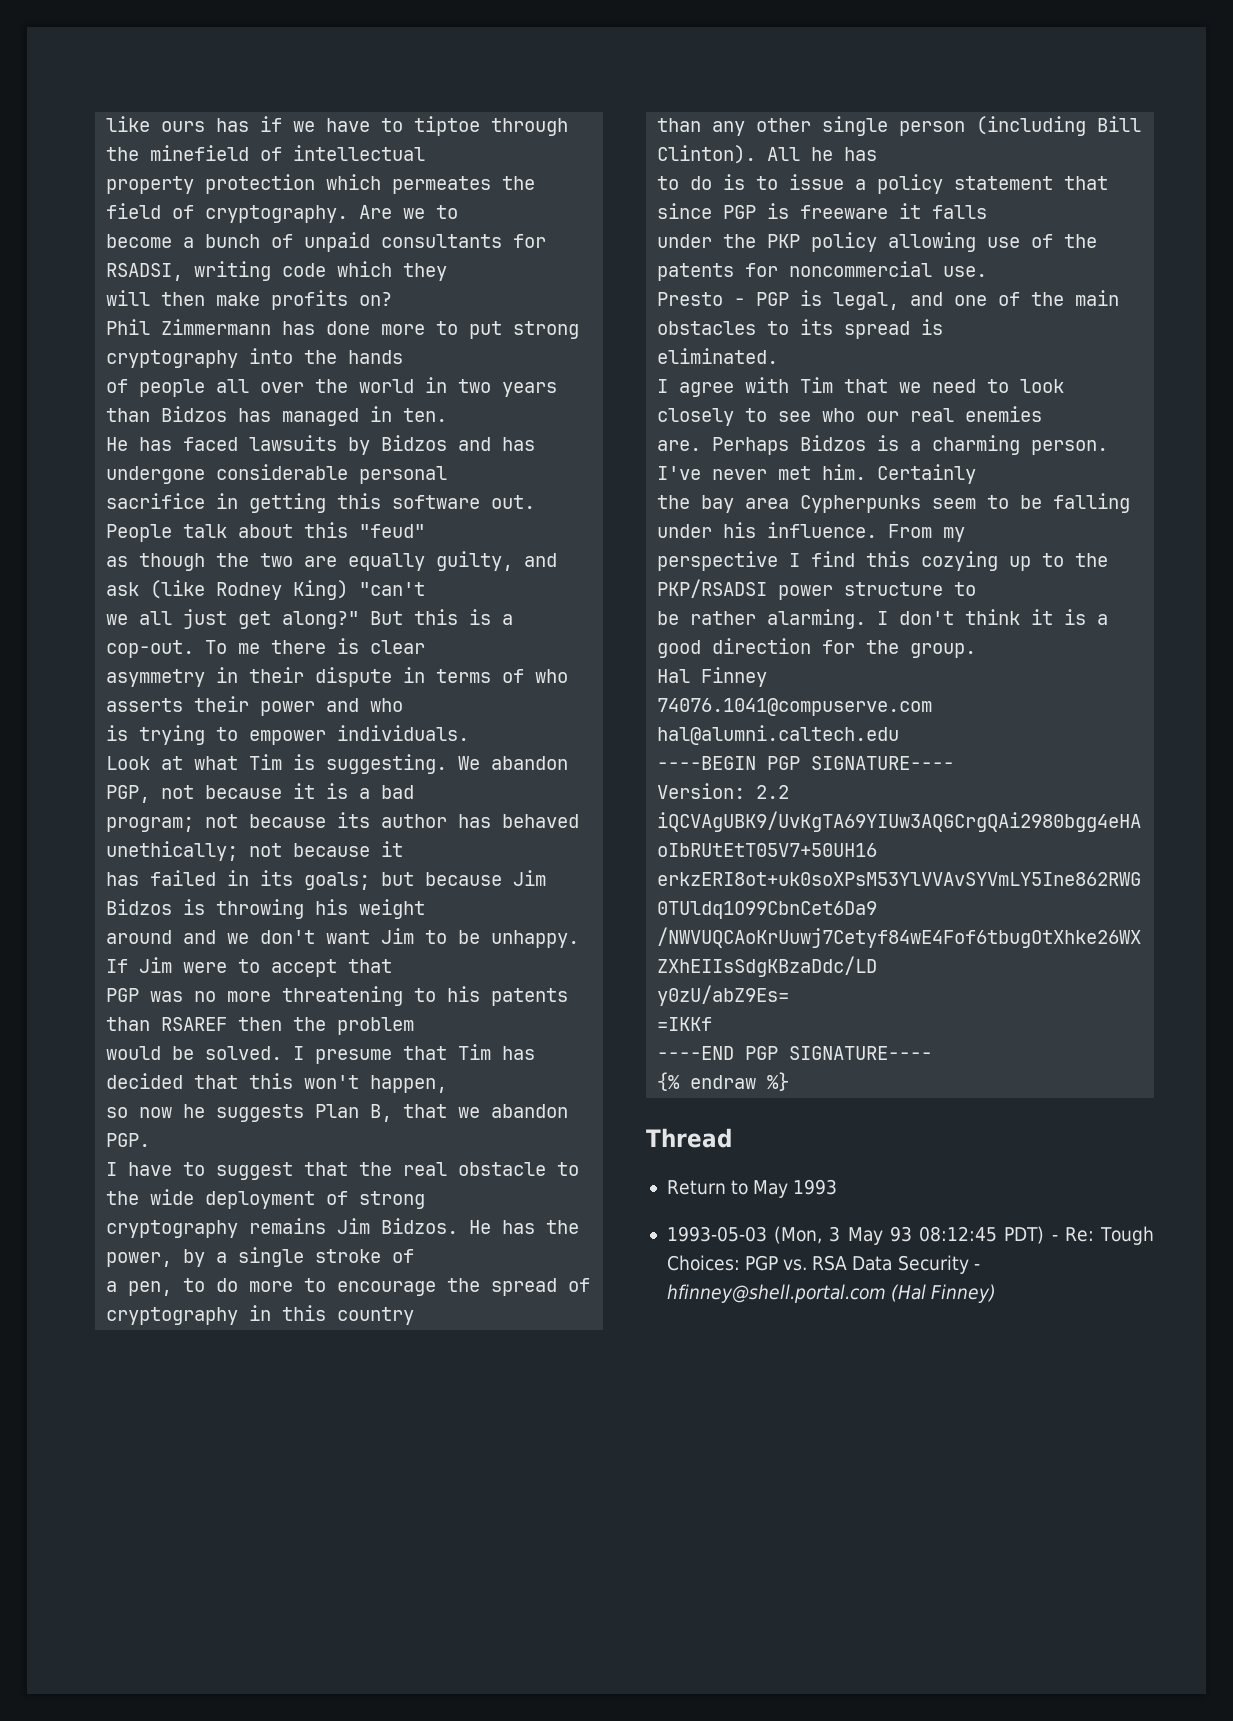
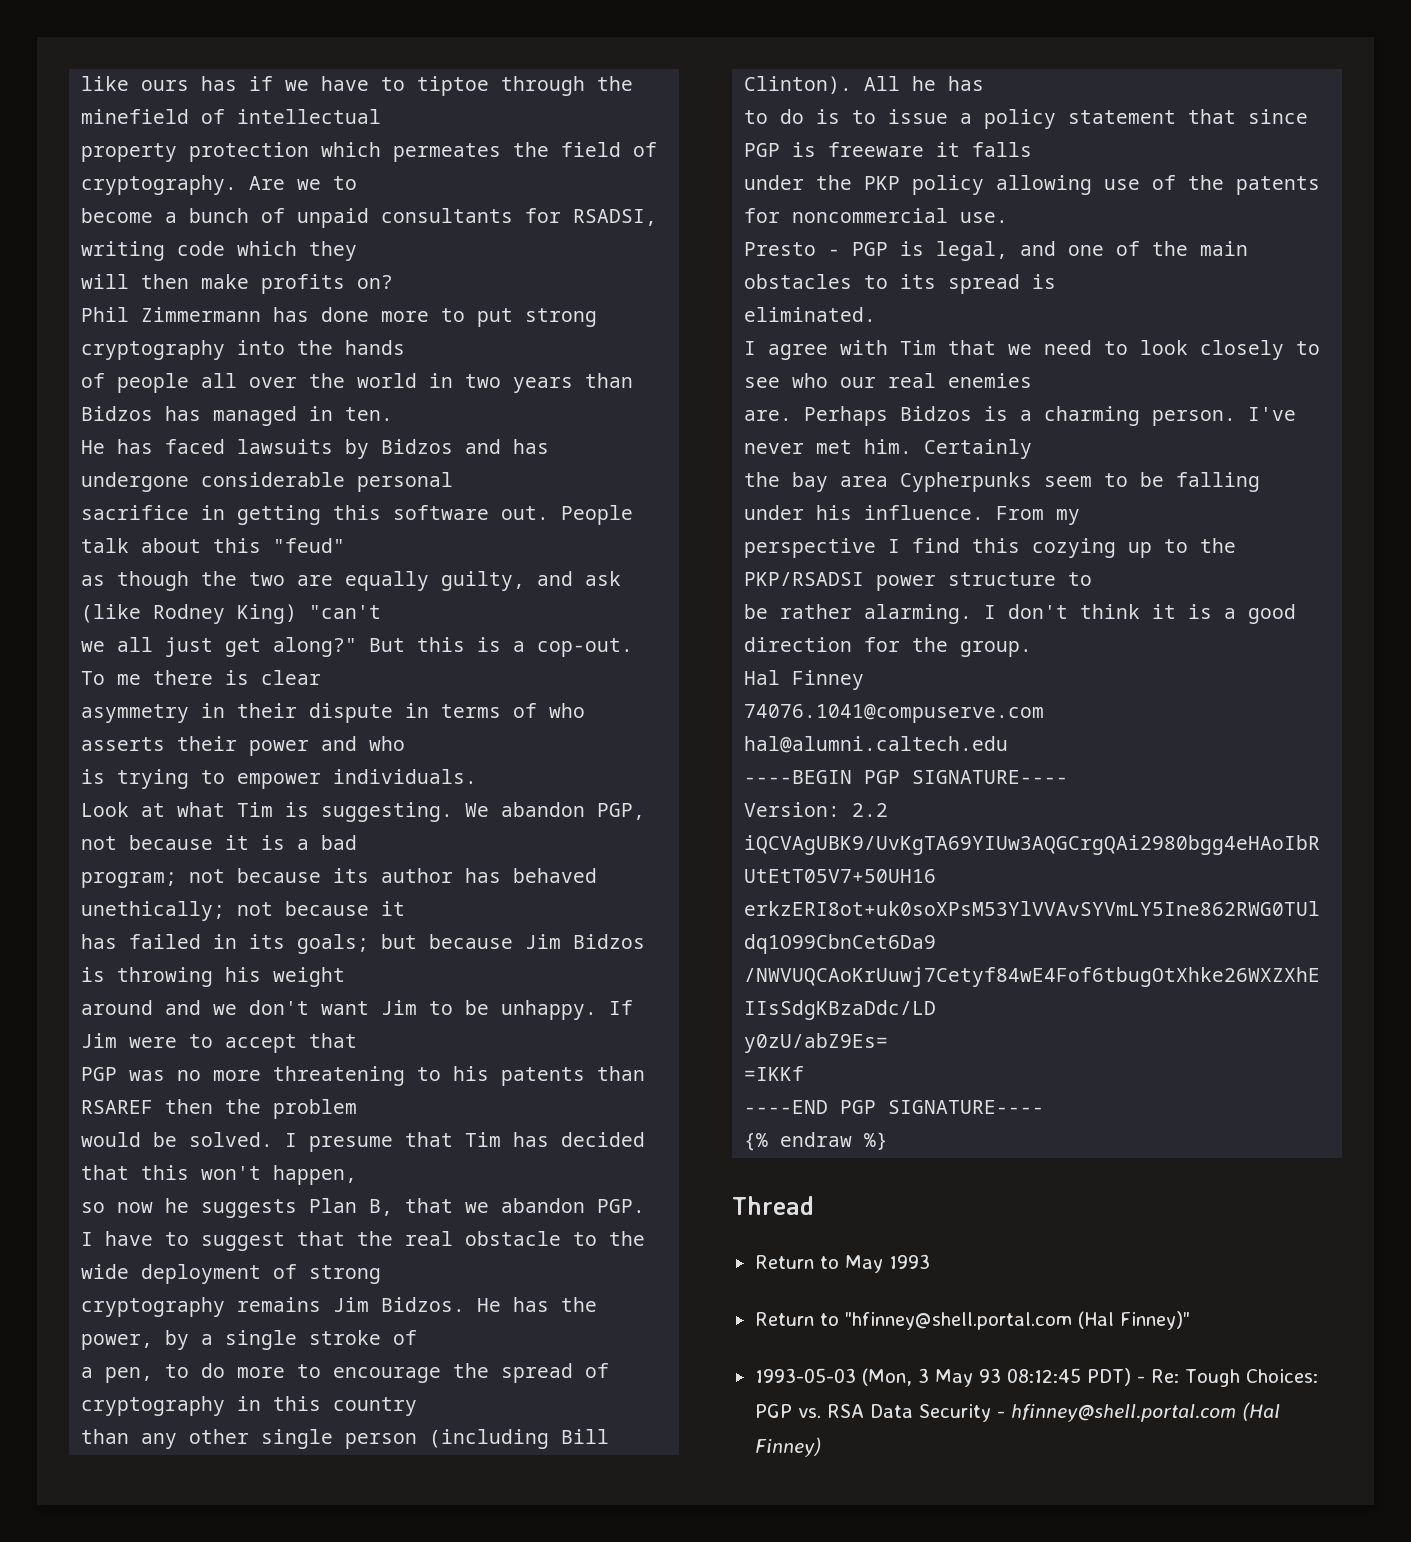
+ Return to "hfinney@shell.portal.com (Hal Finney)"

